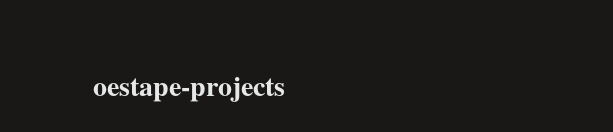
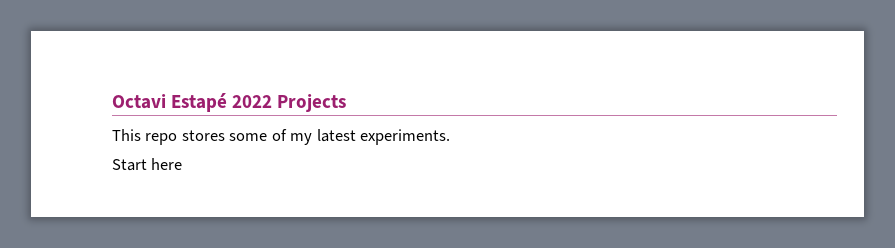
- oestape-projects
+ Octavi Estapé 2022 Projects
+ This repo stores some of my latest experiments.
+ Start here

